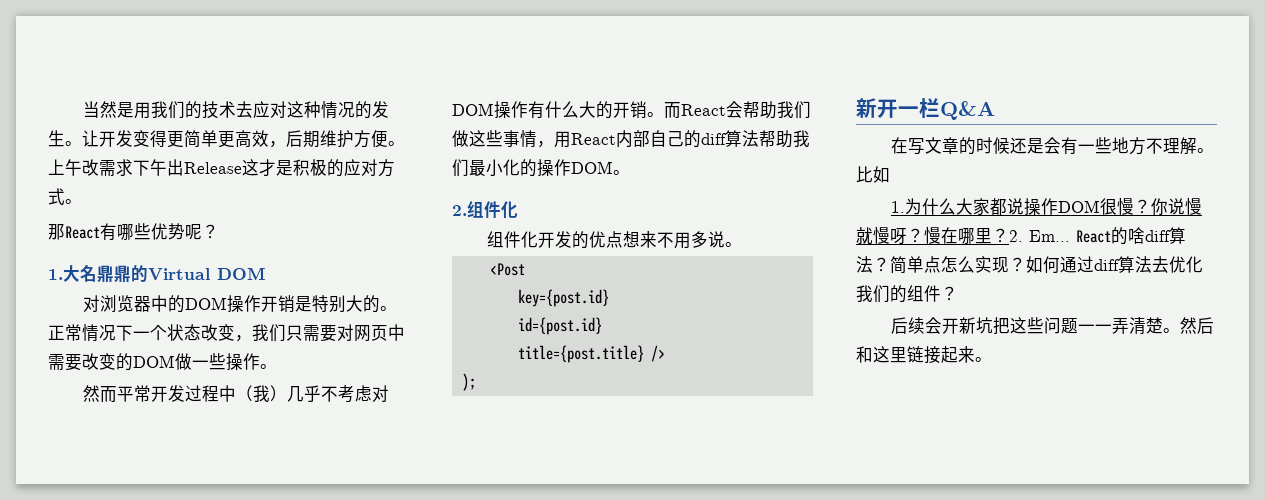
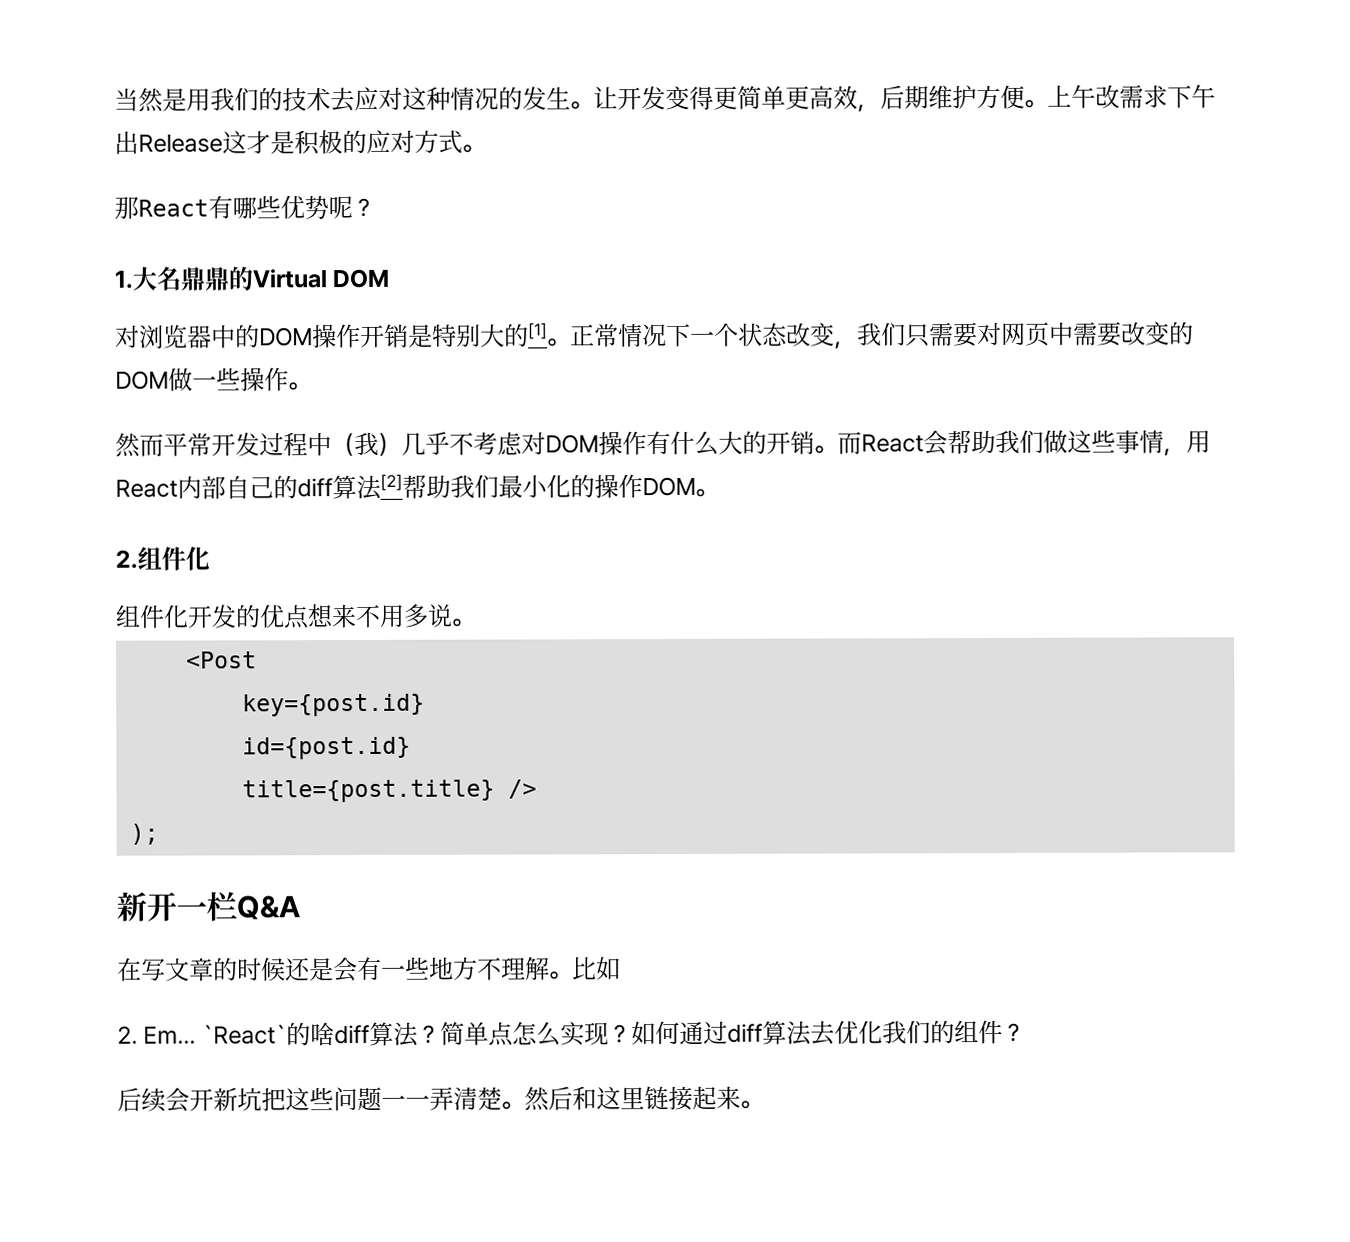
- 对浏览器中的DOM操作开销是特别大的。
+ 对浏览器中的DOM操作开销是特别大的[1]。
- 而React会帮助我们做这些事情，用React内部自己的diff算法帮助我们最小化的操作DOM。
+ 而React会帮助我们做这些事情，用React内部自己的diff算法[2]帮助我们最小化的操作DOM。
- 1.为什么大家都说操作DOM很慢？你说慢就慢呀？慢在哪里？
- React的啥diff算法？
+ `React`的啥diff算法？

